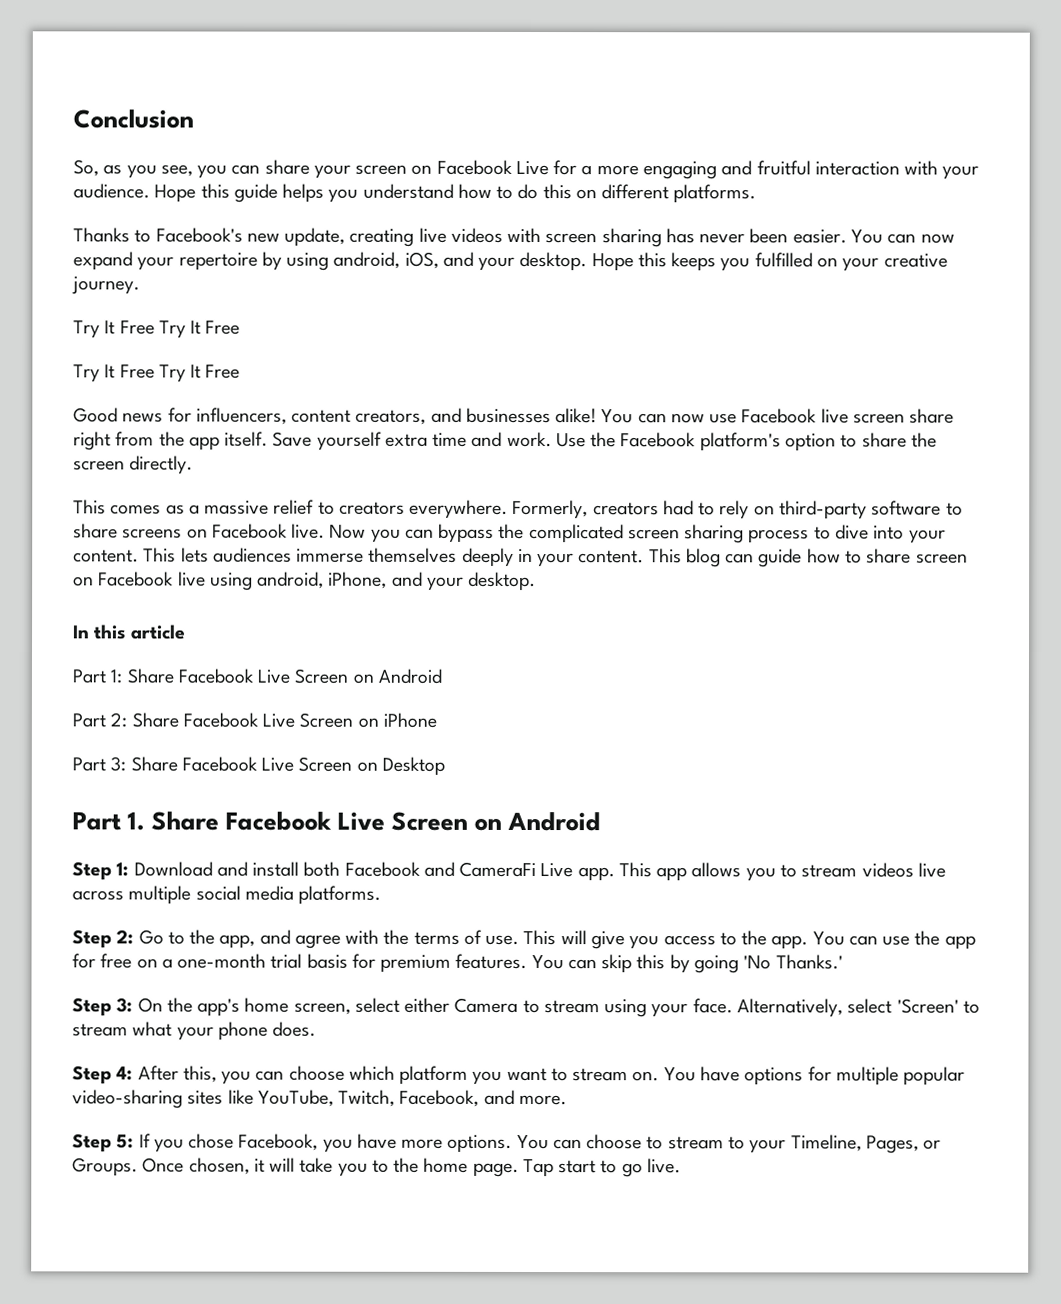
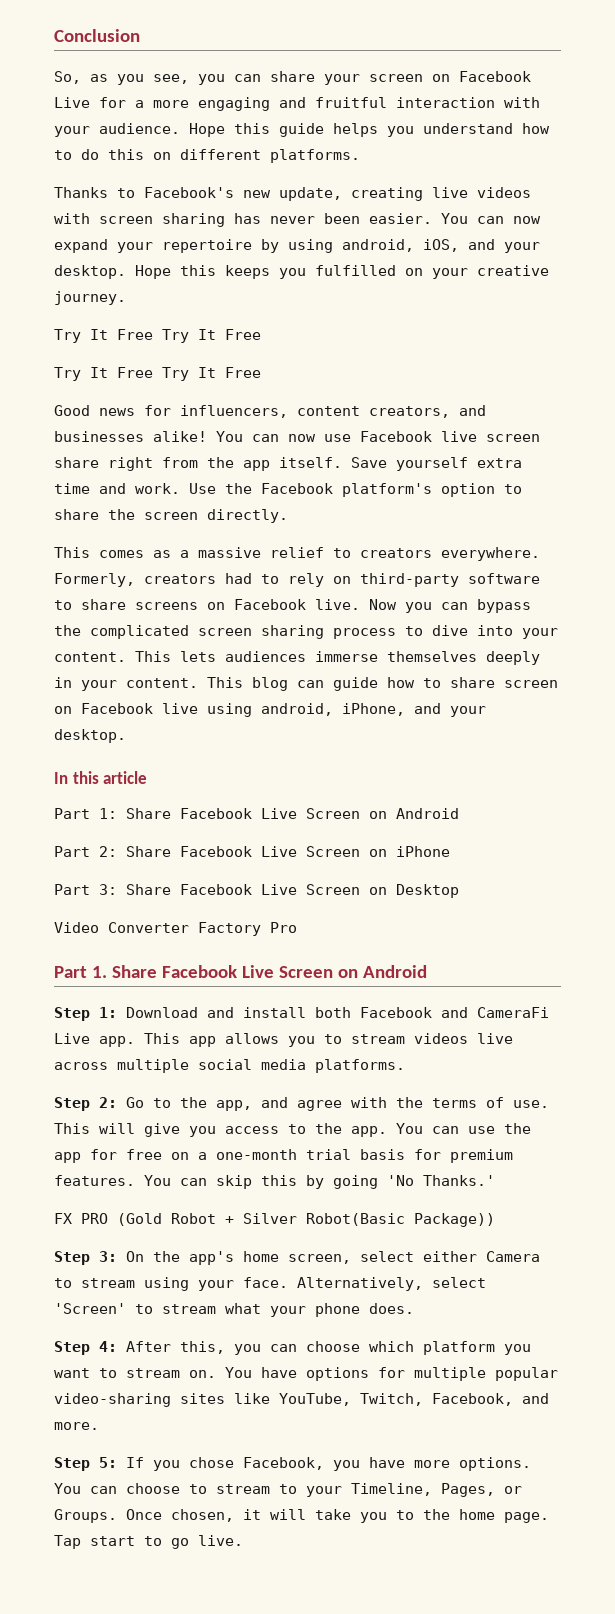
+ Video Converter Factory Pro
+ FX PRO (Gold Robot + Silver Robot(Basic Package))

